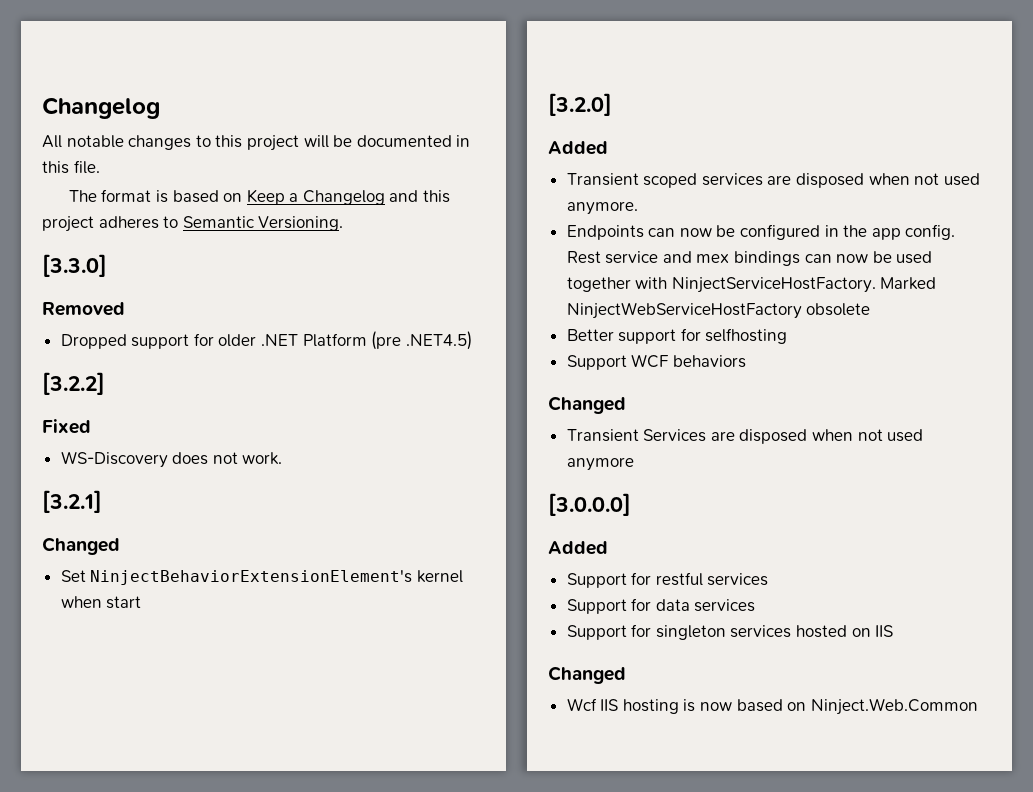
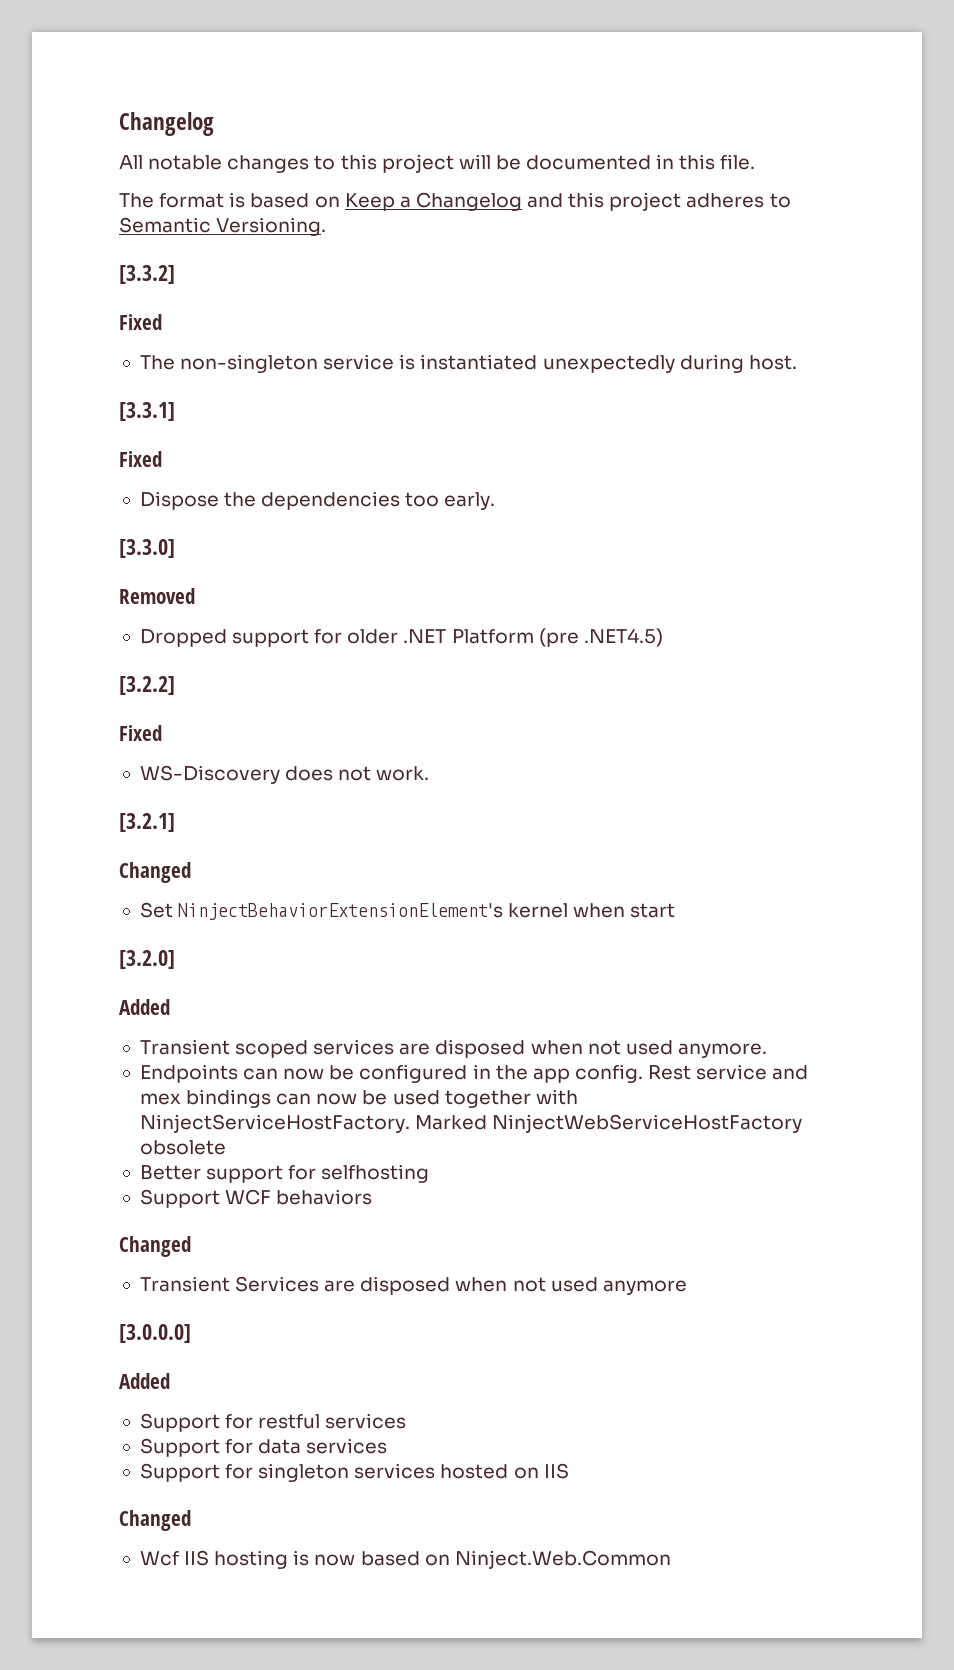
+ [3.3.2]
+ Fixed
+ The non-singleton service is instantiated unexpectedly during host.
+ [3.3.1]
+ Fixed
+ Dispose the dependencies too early.

